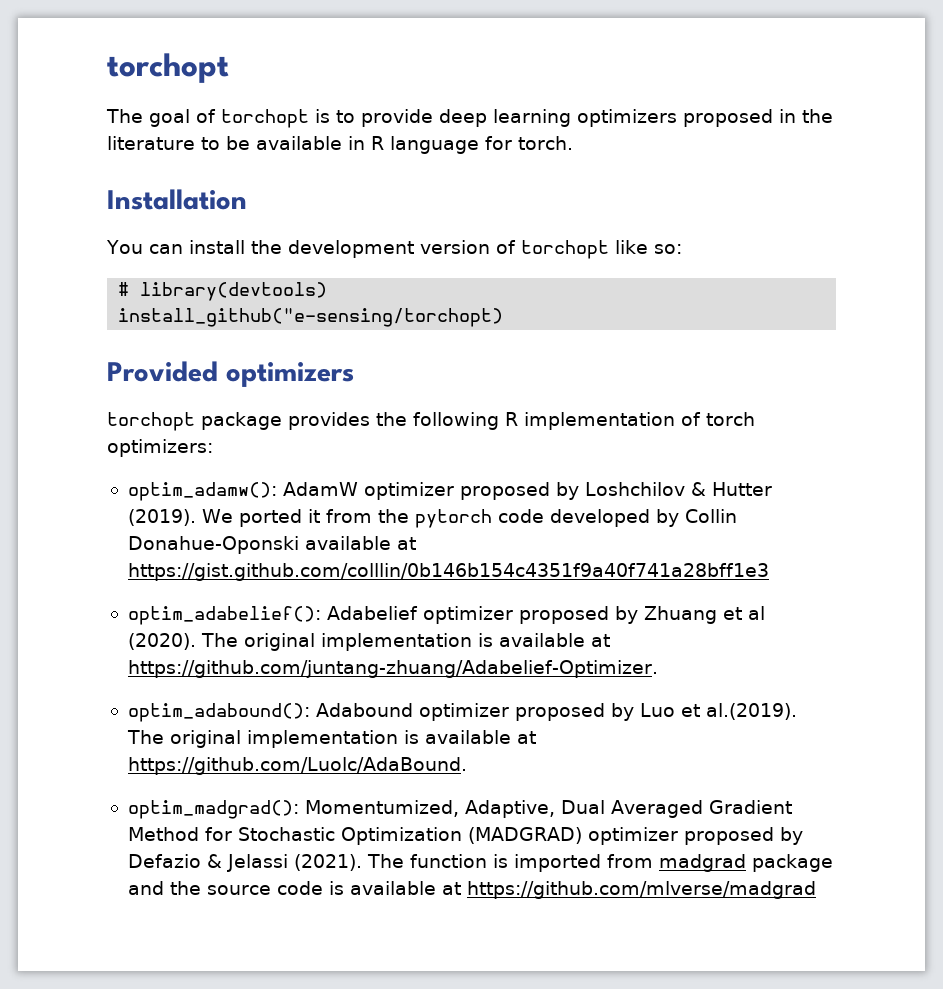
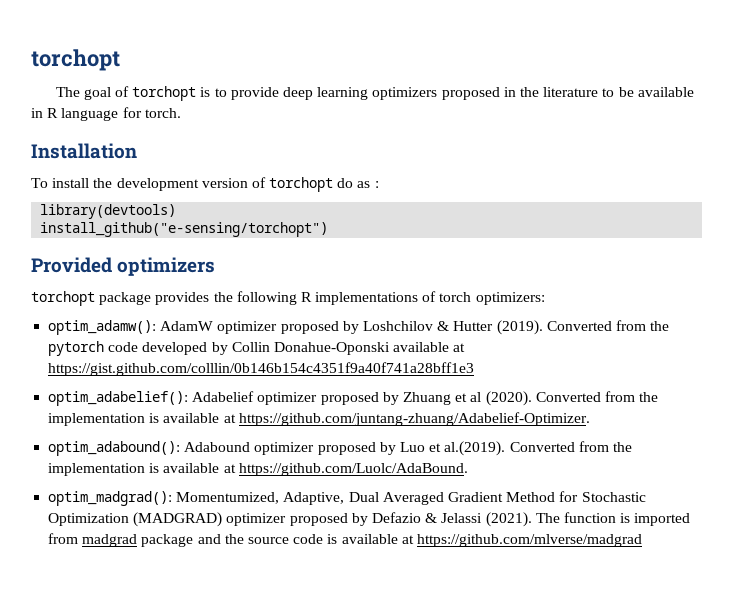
- You can install the development version of torchopt like so:
- # library(devtools)
+ To install the development version of torchopt do as :
+ library(devtools)
- install_github("e-sensing/torchopt)
+ install_github("e-sensing/torchopt")
- torchopt package provides the following R implementation of torch optimizers:
+ torchopt package provides the following R implementations of torch optimizers:
- We ported it from the pytorch code developed by Collin Donahue-Oponski available at https://gist.github.com/colllin/0b146b154c4351f9a40f741a28bff1e3
+ Converted from the pytorch code developed by Collin Donahue-Oponski available at https://gist.github.com/colllin/0b146b154c4351f9a40f741a28bff1e3
- The original implementation is available at https://github.com/juntang-zhuang/Adabelief-Optimizer.
+ Converted from the implementation is available at https://github.com/juntang-zhuang/Adabelief-Optimizer.
- optim_adabound(): Adabound optimizer proposed by Luo et al.(2019). The original implementation is available at https://github.com/Luolc/AdaBound.
+ optim_adabound(): Adabound optimizer proposed by Luo et al.(2019). Converted from the implementation is available at https://github.com/Luolc/AdaBound.

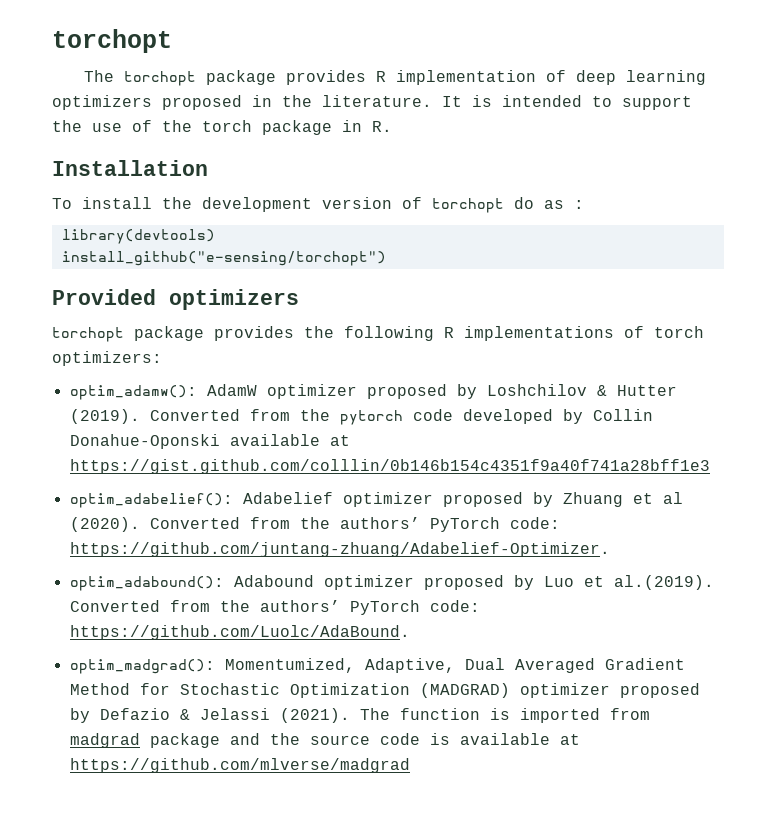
- The goal of torchopt is to provide deep learning optimizers proposed in the literature to be available in R language for torch.
+ The torchopt package provides R implementation of deep learning optimizers proposed in the literature. It is intended to support the use of the torch package in R.
- Converted from the implementation is available at https://github.com/juntang-zhuang/Adabelief-Optimizer.
+ Converted from the authors’ PyTorch code: https://github.com/juntang-zhuang/Adabelief-Optimizer.
- optim_adabound(): Adabound optimizer proposed by Luo et al.(2019). Converted from the implementation is available at https://github.com/Luolc/AdaBound.
+ optim_adabound(): Adabound optimizer proposed by Luo et al.(2019). Converted from the authors’ PyTorch code: https://github.com/Luolc/AdaBound.

